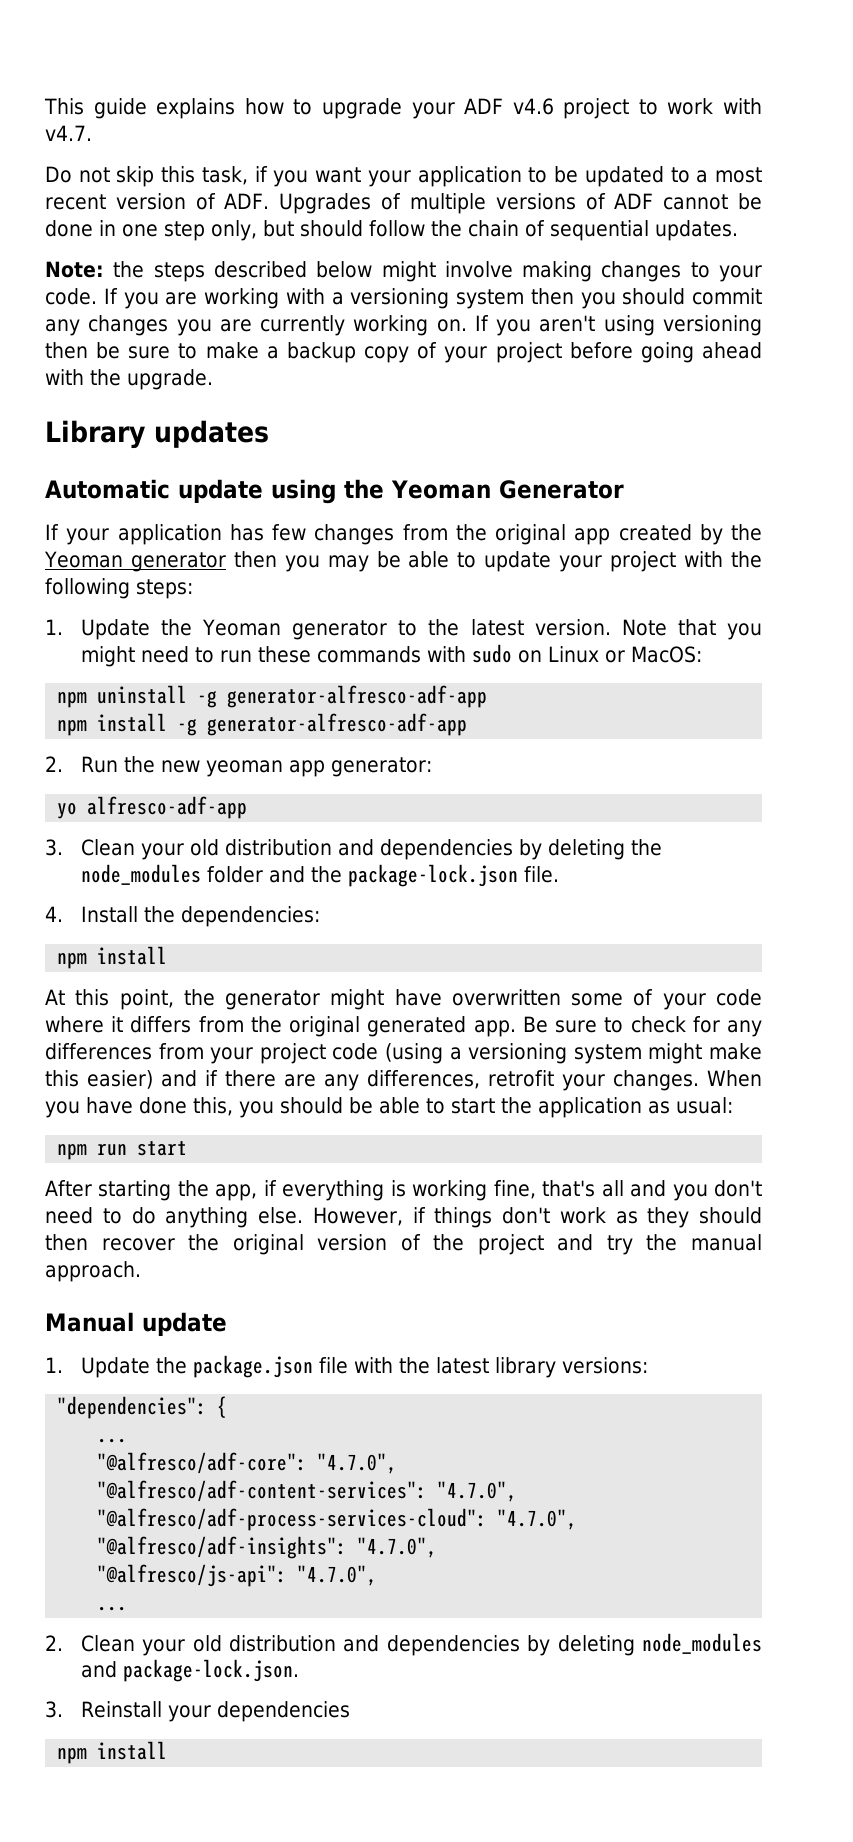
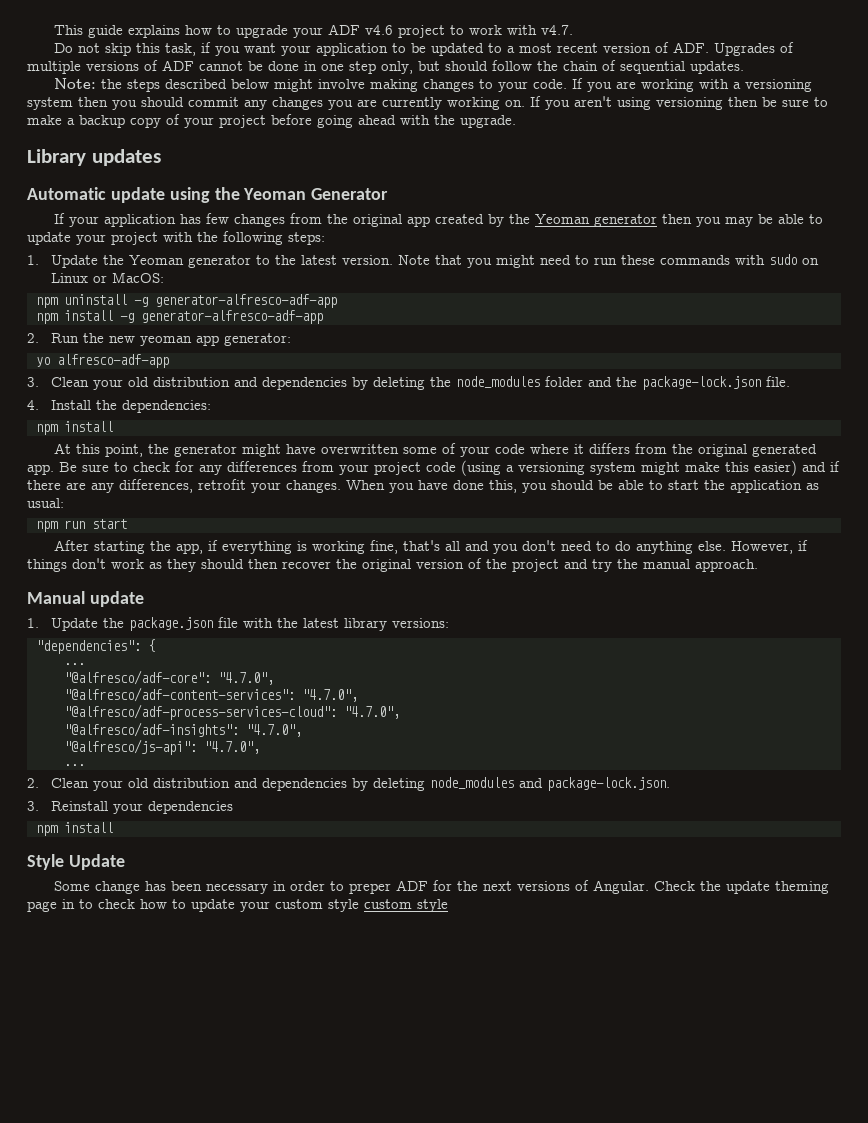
+ Style Update
+ Some change has been necessary in order to preper ADF for the next versions of Angular. Check the update theming page in to check how to update your custom style custom style

